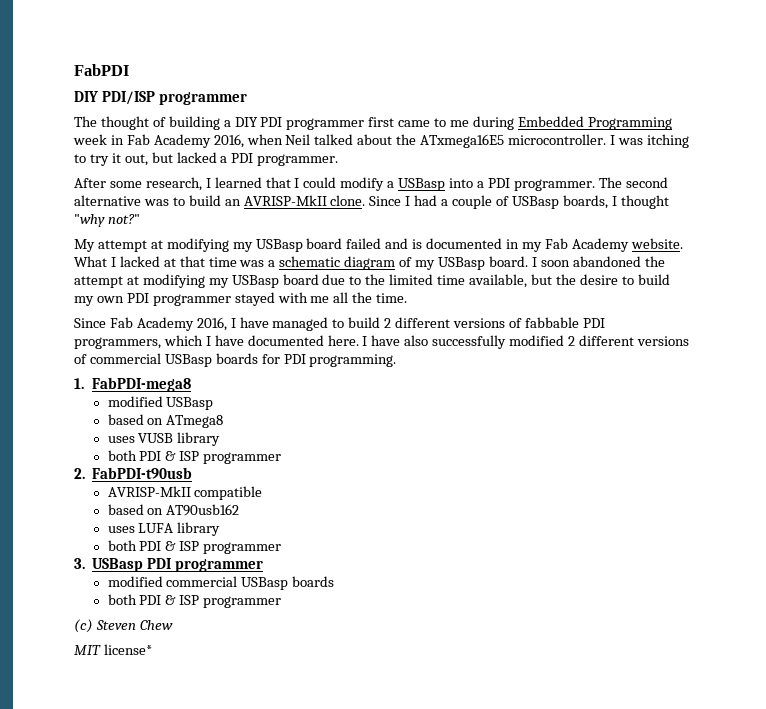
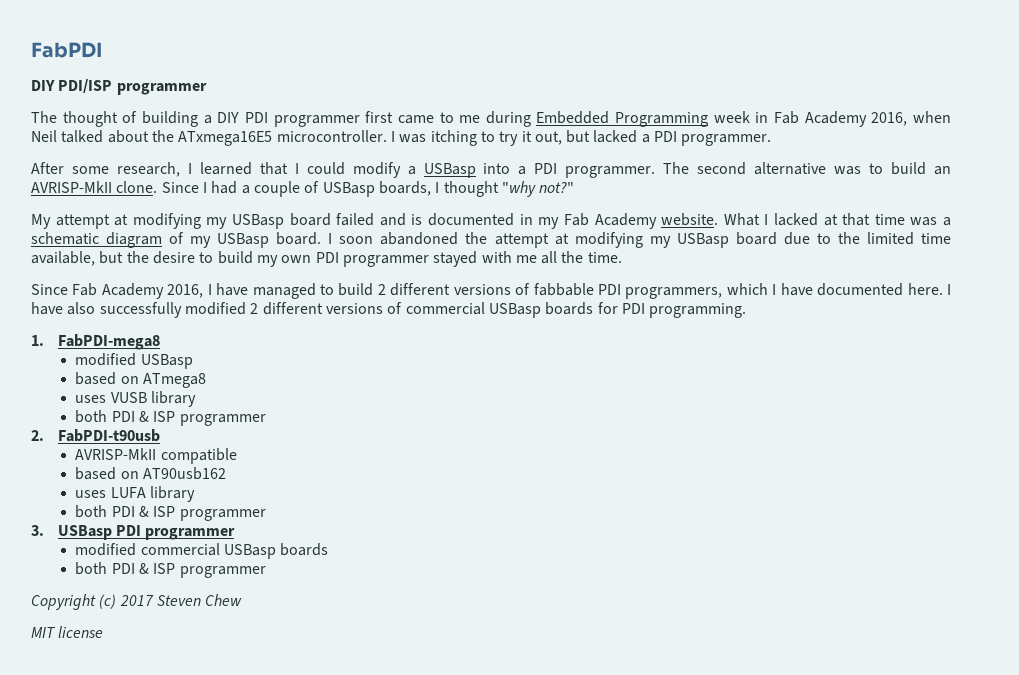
- (c) Steven Chew
+ Copyright (c) 2017 Steven Chew
- MIT license*
+ MIT license

